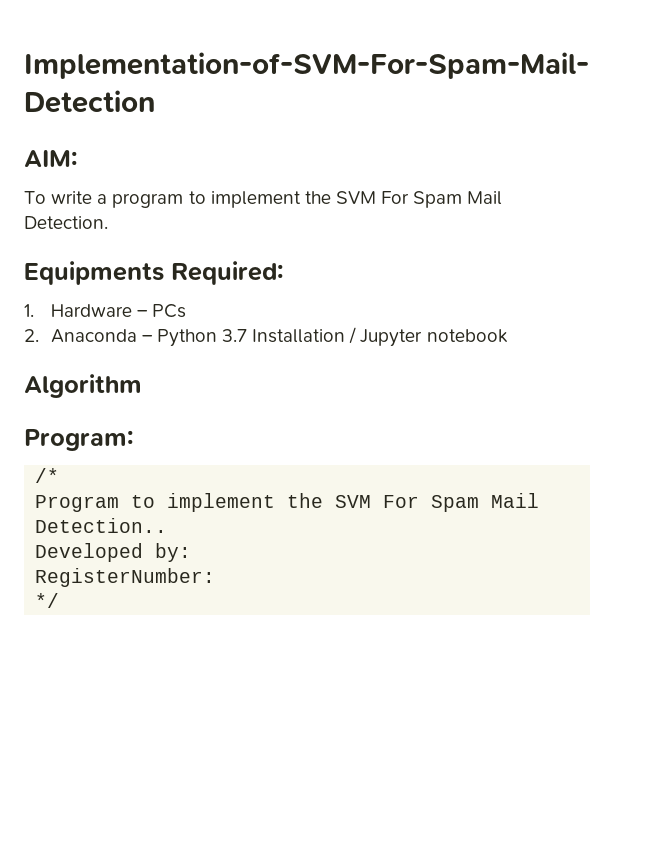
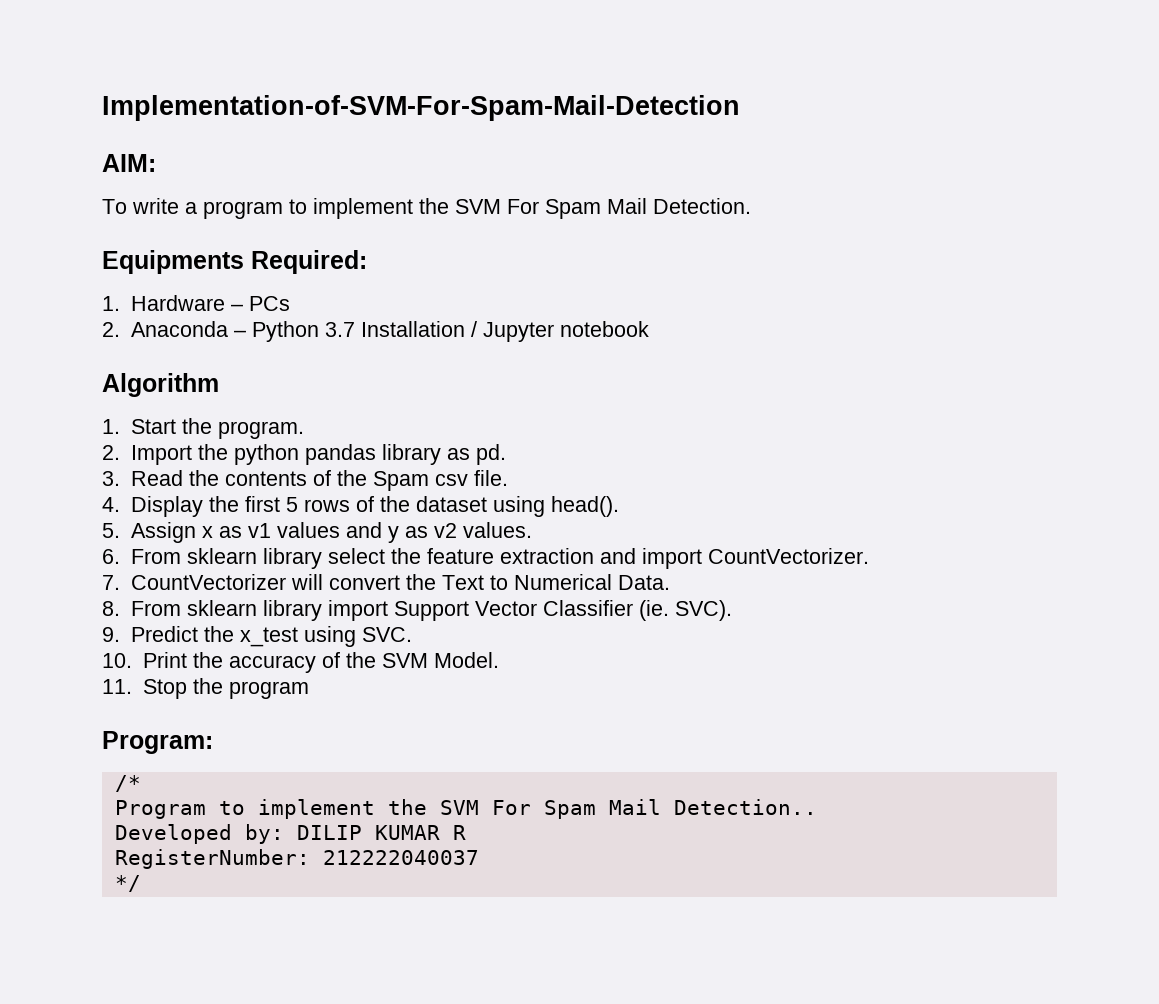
+ 1. Start the program.
+ 2. Import the python pandas library as pd.
+ 3. Read the contents of the Spam csv file.
+ 4. Display the first 5 rows of the dataset using head().
+ 5. Assign x as v1 values and y as v2 values.
+ 6. From sklearn library select the feature extraction and import CountVectorizer.
+ 7. CountVectorizer will convert the Text to Numerical Data.
+ 8. From sklearn library import Support Vector Classifier (ie. SVC).
+ 9. Predict the x_test using SVC.
+ 10. Print the accuracy of the SVM Model.
+ 11. Stop the program
- Developed by:
+ Developed by: DILIP KUMAR R
- RegisterNumber:
+ RegisterNumber: 212222040037

